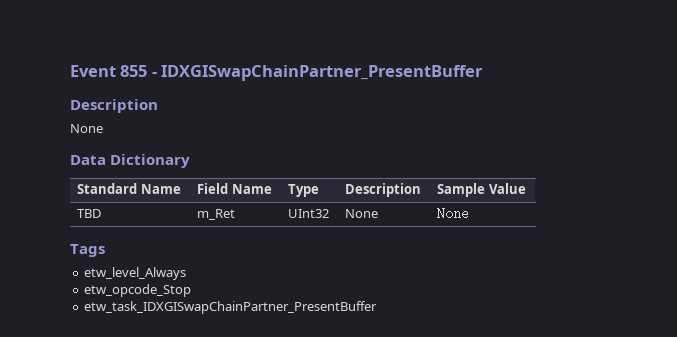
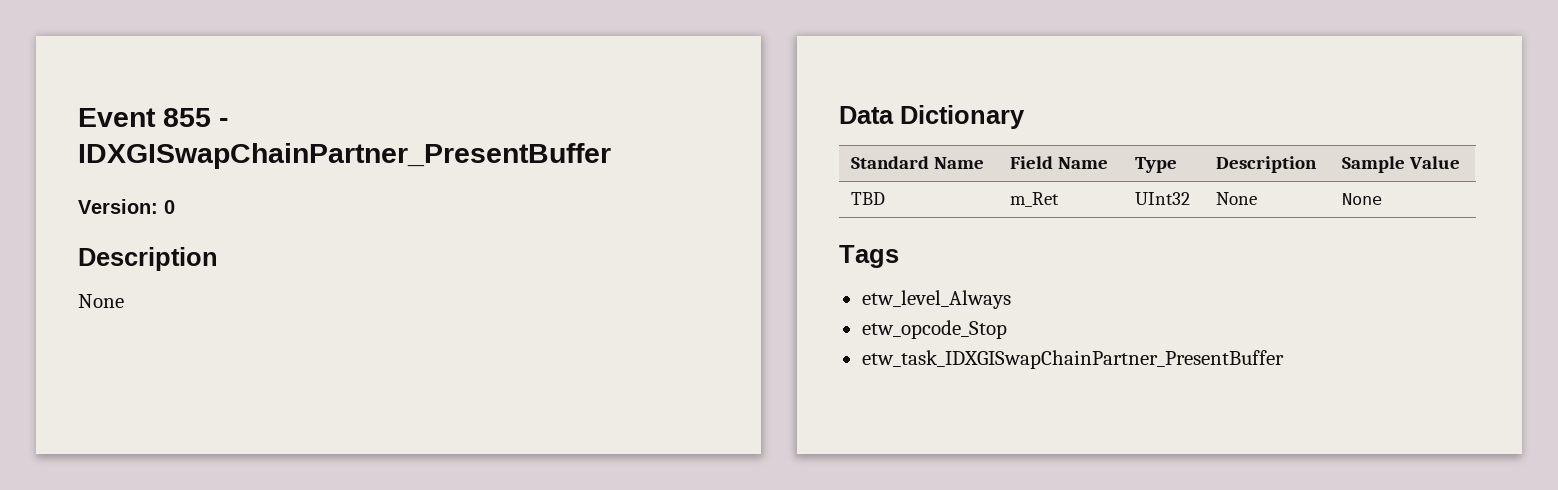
+ Version: 0

